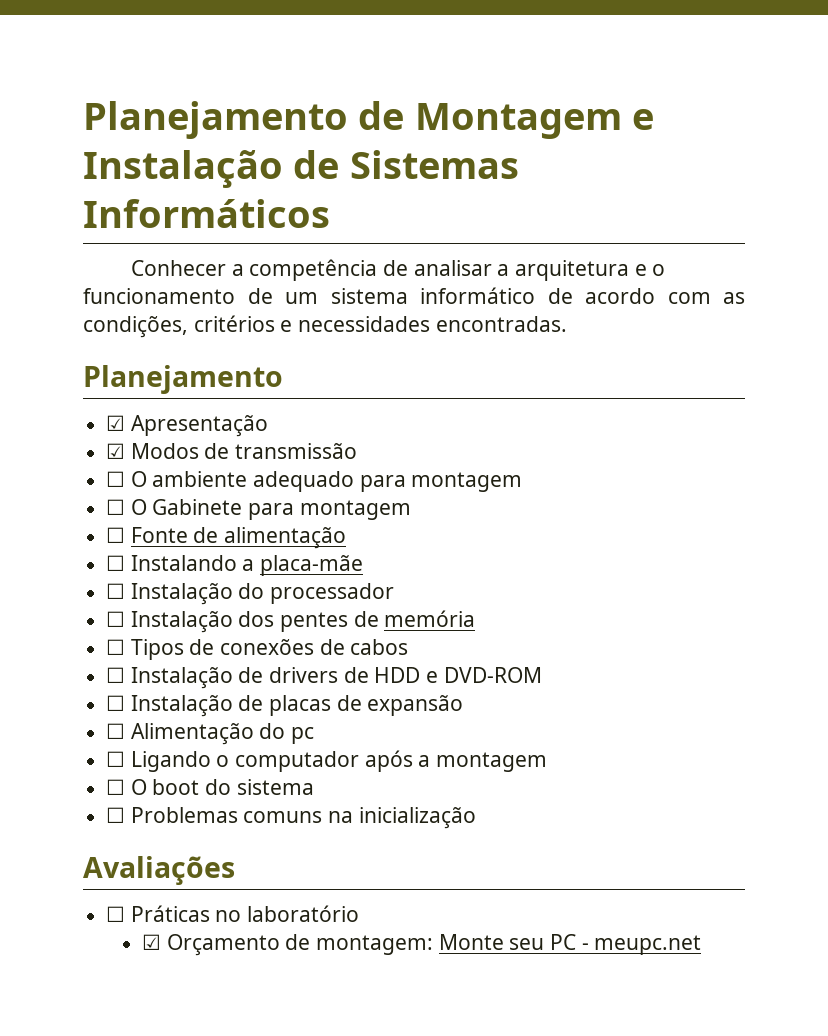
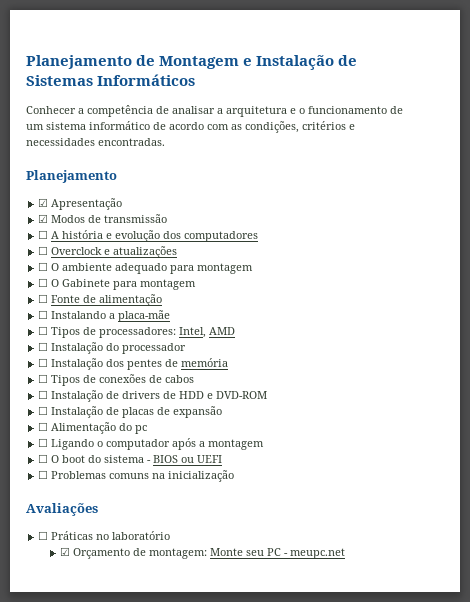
+ ☐ A história e evolução dos computadores
+ ☐ Overclock e atualizações
+ ☐ Tipos de processadores: Intel, AMD
- ☐ O boot do sistema
+ ☐ O boot do sistema - BIOS ou UEFI

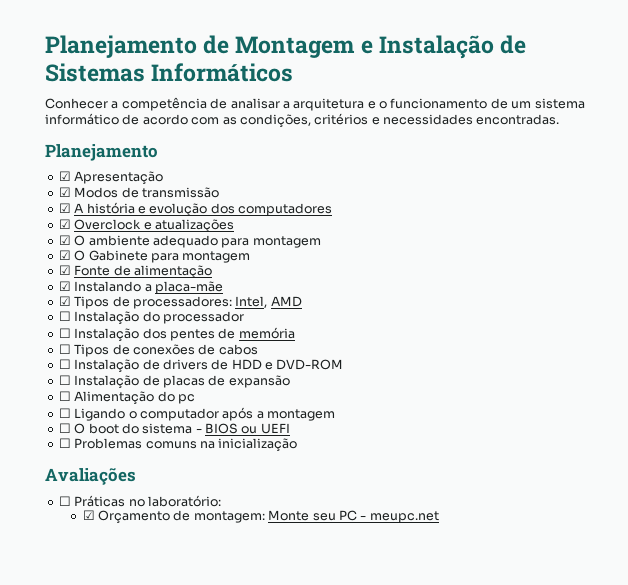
- ☐ A história e evolução dos computadores
+ ☑ A história e evolução dos computadores
- ☐ Overclock e atualizações
+ ☑ Overclock e atualizações
- ☐ O ambiente adequado para montagem
+ ☑ O ambiente adequado para montagem
- ☐ O Gabinete para montagem
+ ☑ O Gabinete para montagem
- ☐ Fonte de alimentação
+ ☑ Fonte de alimentação
- ☐ Instalando a placa-mãe
+ ☑ Instalando a placa-mãe
- ☐ Tipos de processadores: Intel, AMD
+ ☑ Tipos de processadores: Intel, AMD
- ☐ Práticas no laboratório
+ ☐ Práticas no laboratório:

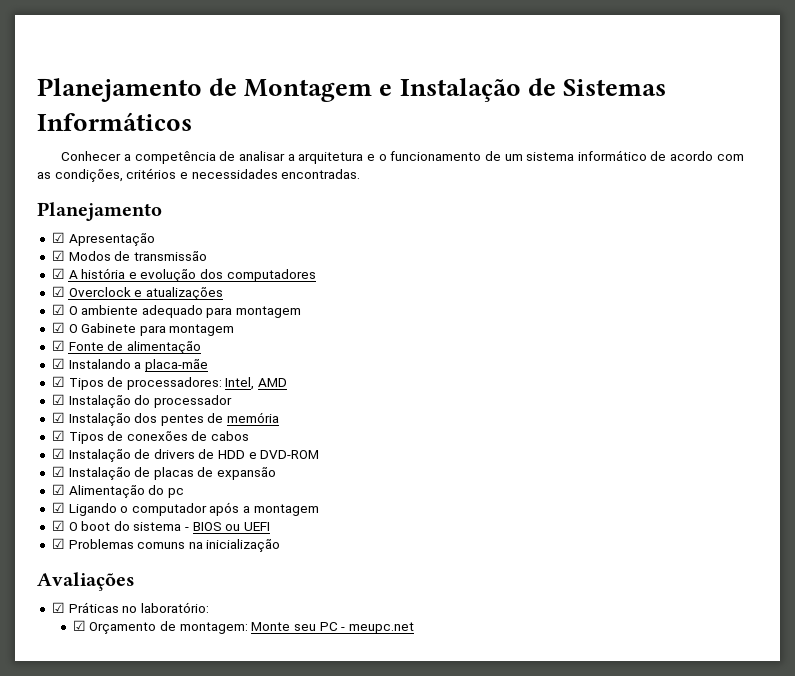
- ☐ Instalação do processador
+ ☑ Instalação do processador
- ☐ Instalação dos pentes de memória
+ ☑ Instalação dos pentes de memória
- ☐ Tipos de conexões de cabos
+ ☑ Tipos de conexões de cabos
- ☐ Instalação de drivers de HDD e DVD-ROM
+ ☑ Instalação de drivers de HDD e DVD-ROM
- ☐ Instalação de placas de expansão
+ ☑ Instalação de placas de expansão
- ☐ Alimentação do pc
+ ☑ Alimentação do pc
- ☐ Ligando o computador após a montagem
+ ☑ Ligando o computador após a montagem
- ☐ O boot do sistema - BIOS ou UEFI
+ ☑ O boot do sistema - BIOS ou UEFI
- ☐ Problemas comuns na inicialização
+ ☑ Problemas comuns na inicialização
- ☐ Práticas no laboratório:
+ ☑ Práticas no laboratório:

